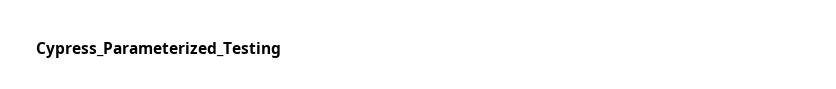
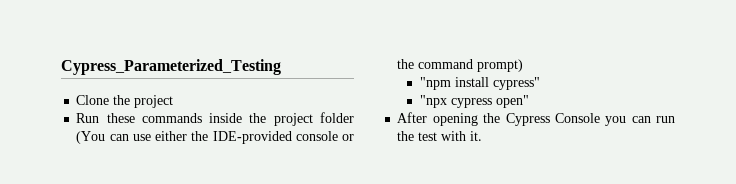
+ Clone the project
+ Run these commands inside the project folder (You can use either the IDE-provided console or the command prompt)
+ "npm install cypress"
+ "npx cypress open"
+ After opening the Cypress Console you can run the test with it.

